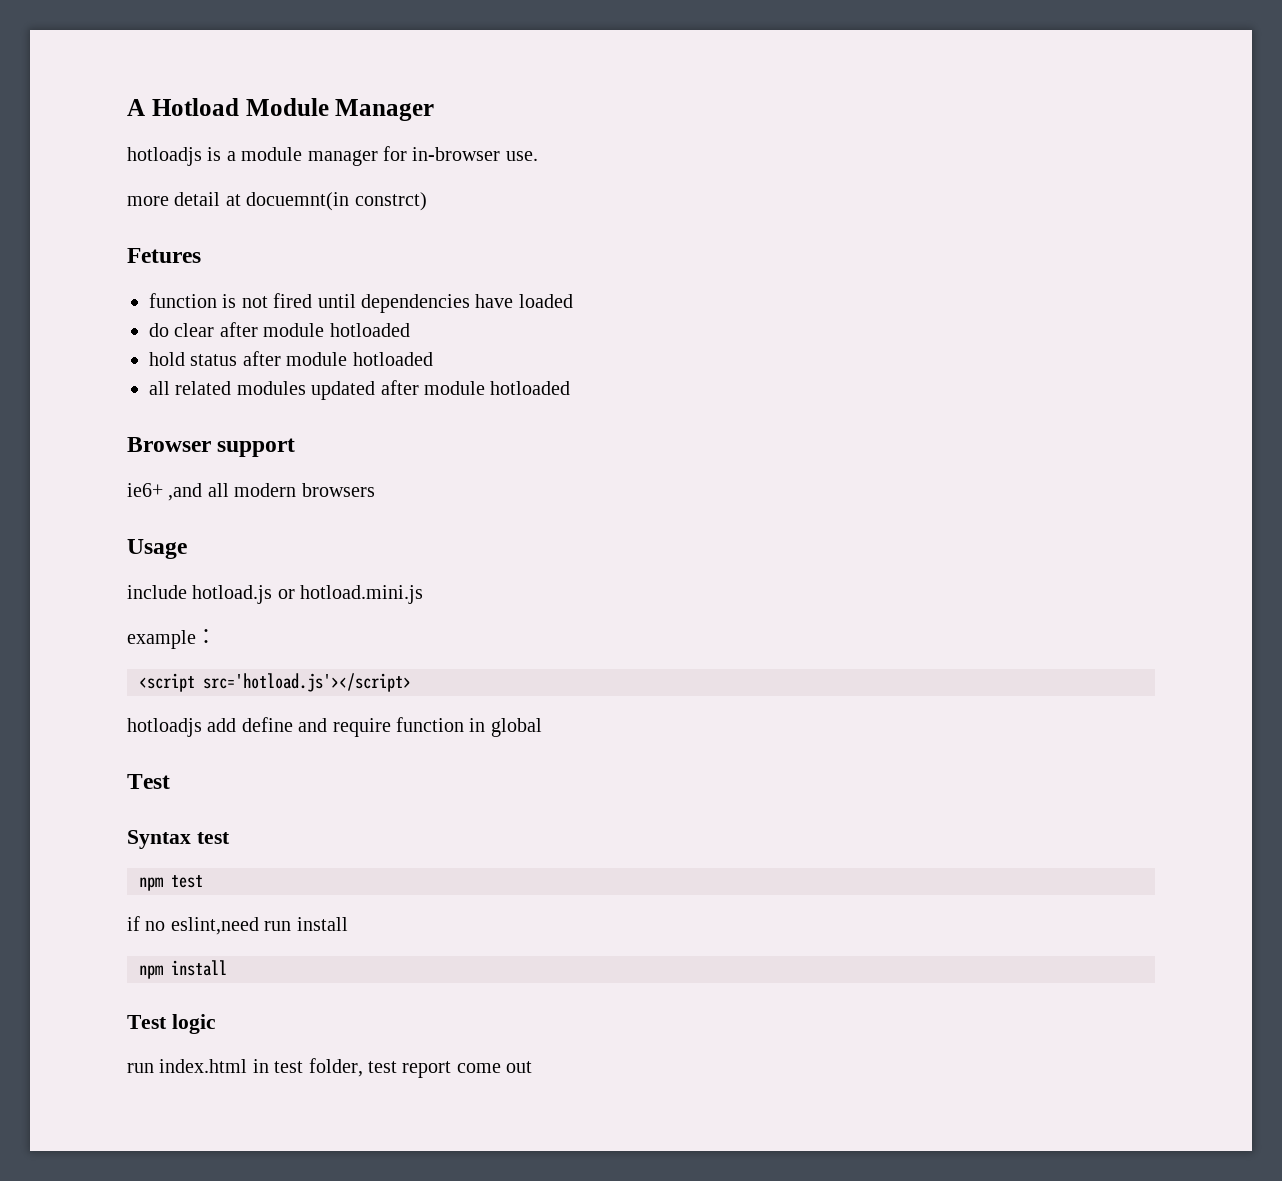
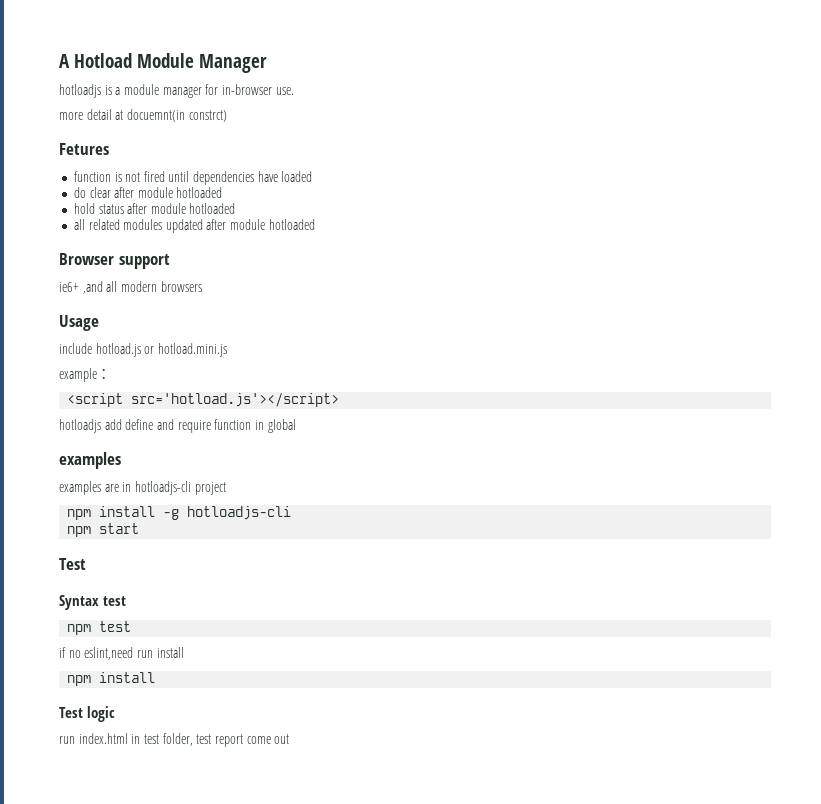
  hotloadjs add define and require function in global
+ examples
+ examples are in hotloadjs-cli project
+ npm install -g hotloadjs-cli
+ npm start

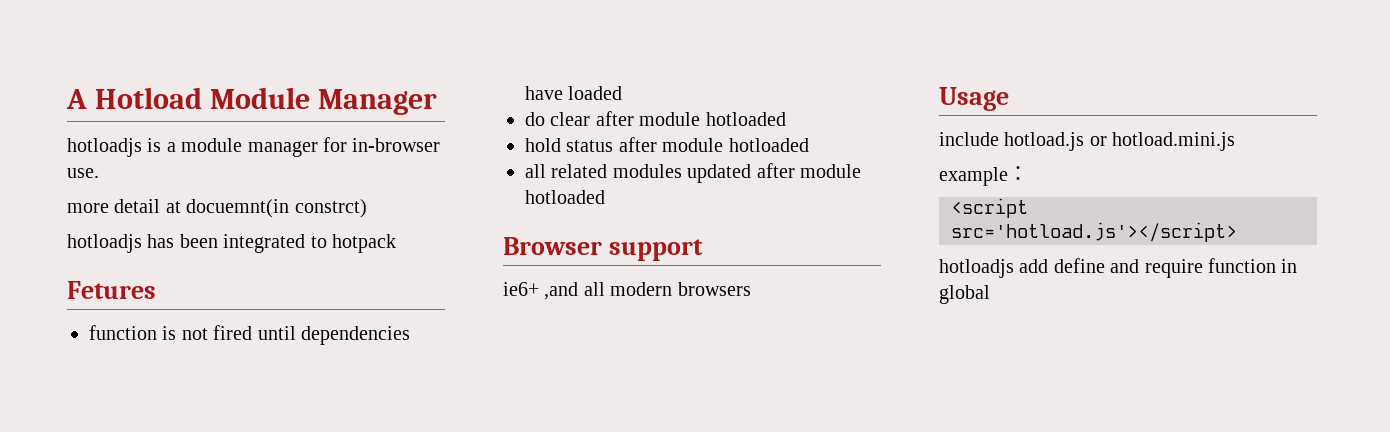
+ hotloadjs has been integrated to hotpack
  hotloadjs add define and require function in global
- examples
- examples are in hotloadjs-cli project
- npm install -g hotloadjs-cli
- npm start
- Test
- Syntax test
- npm test
- if no eslint,need run install
- npm install
- Test logic
- run index.html in test folder, test report come out

